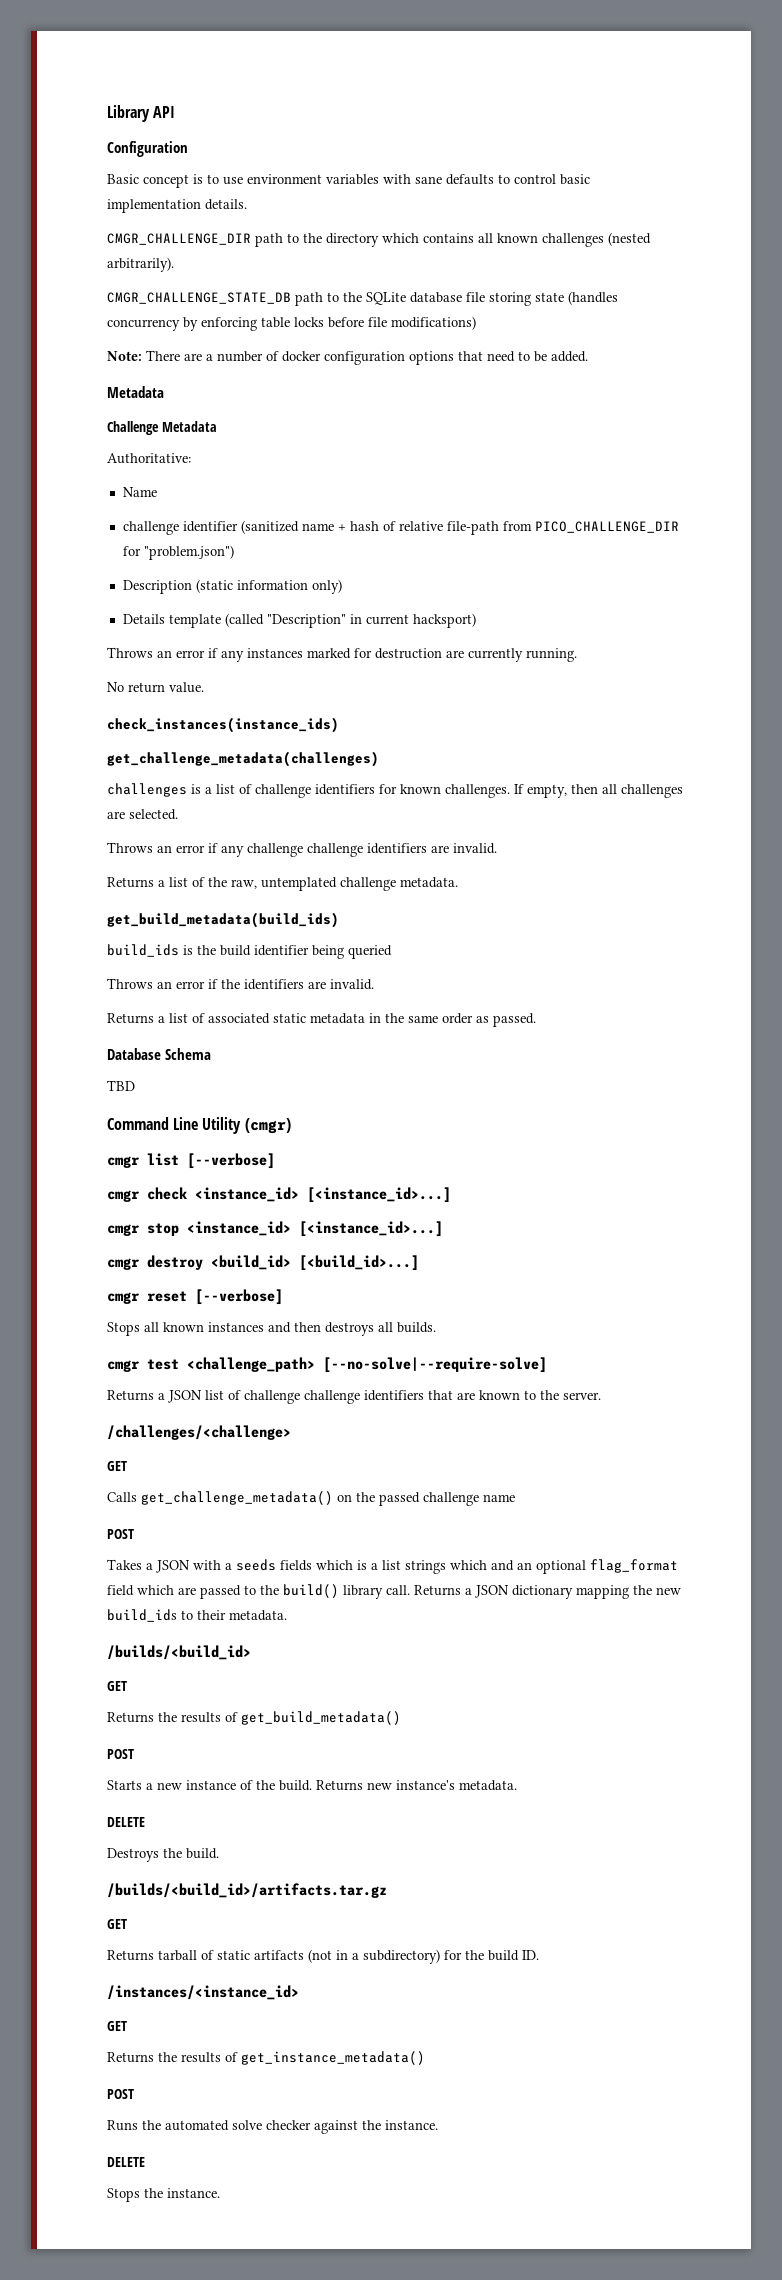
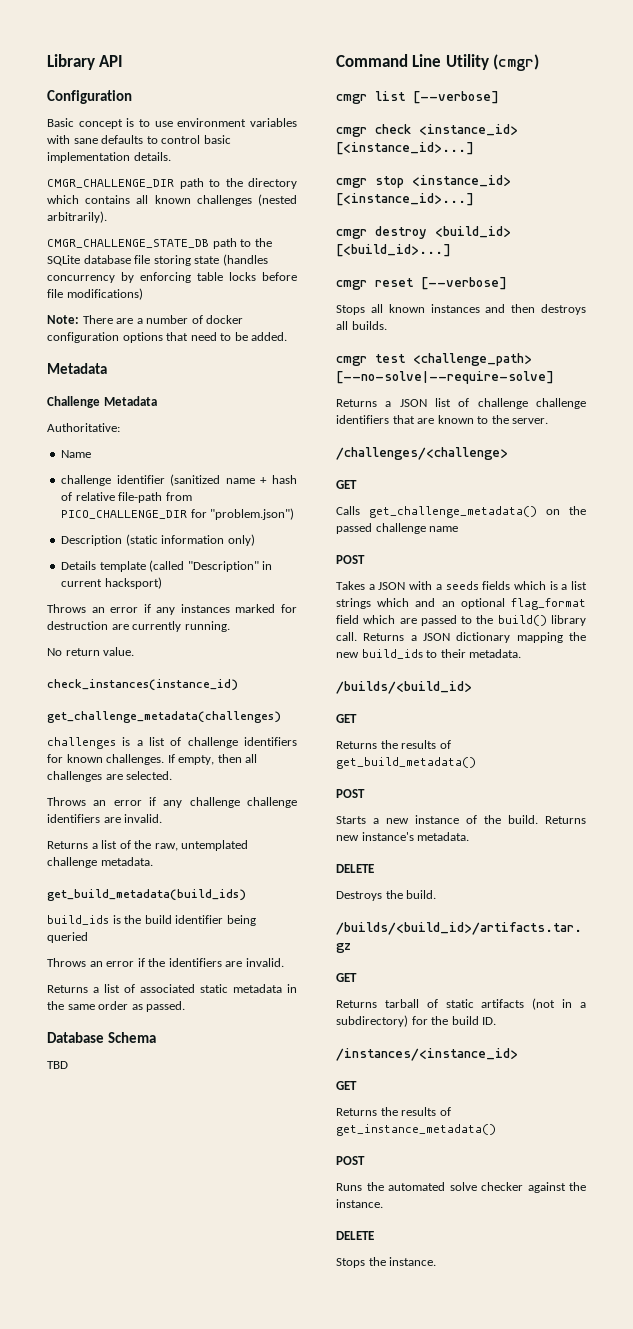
- check_instances(instance_ids)
+ check_instances(instance_id)

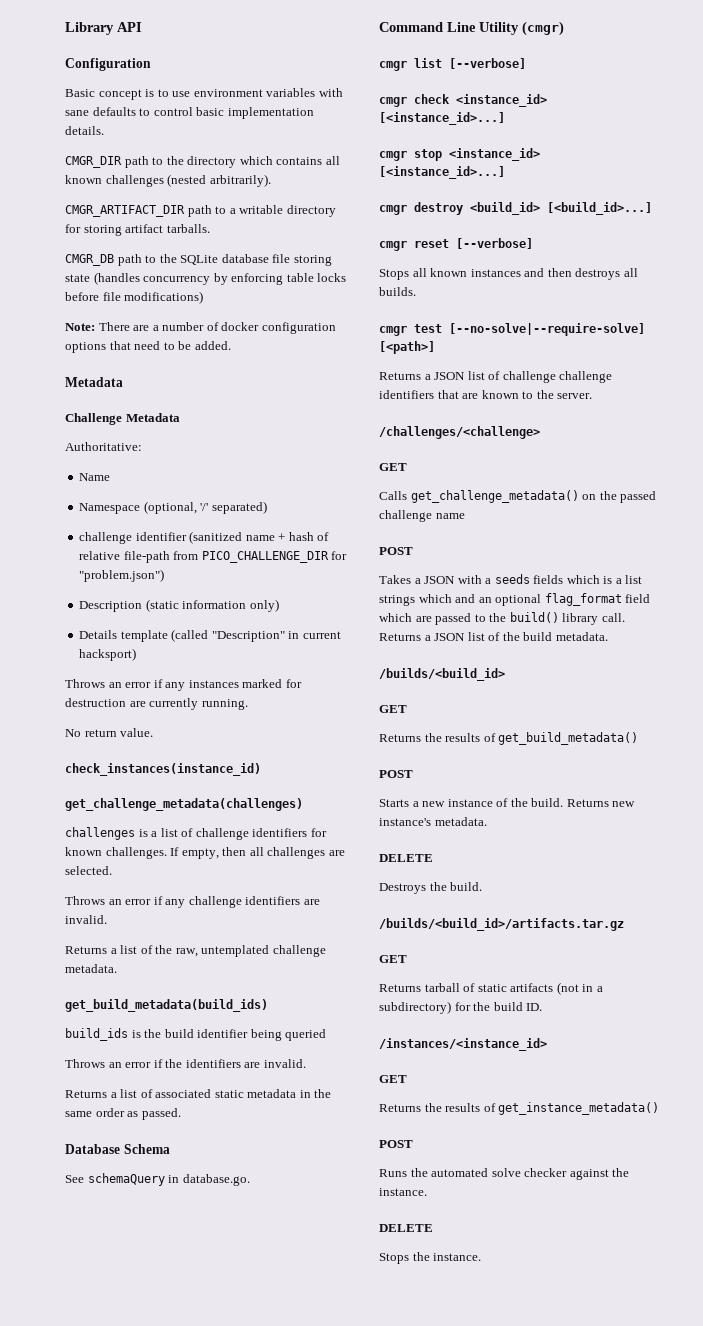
- CMGR_CHALLENGE_DIR path to the directory which contains all known challenges (nested arbitrarily).
+ CMGR_DIR path to the directory which contains all known challenges (nested arbitrarily).
- CMGR_CHALLENGE_STATE_DB path to the SQLite database file storing state (handles concurrency by enforcing table locks before file modifications)
+ CMGR_ARTIFACT_DIR path to a writable directory for storing artifact tarballs.
+ CMGR_DB path to the SQLite database file storing state (handles concurrency by enforcing table locks before file modifications)
+ Namespace (optional, '/' separated)
- Throws an error if any challenge challenge identifiers are invalid.
+ Throws an error if any challenge identifiers are invalid.
- TBD
+ See schemaQuery in database.go.
- cmgr test <challenge_path> [--no-solve|--require-solve]
+ cmgr test [--no-solve|--require-solve] [<path>]
- Returns a JSON dictionary mapping the new build_ids to their metadata.
+ Returns a JSON list of the build metadata.

